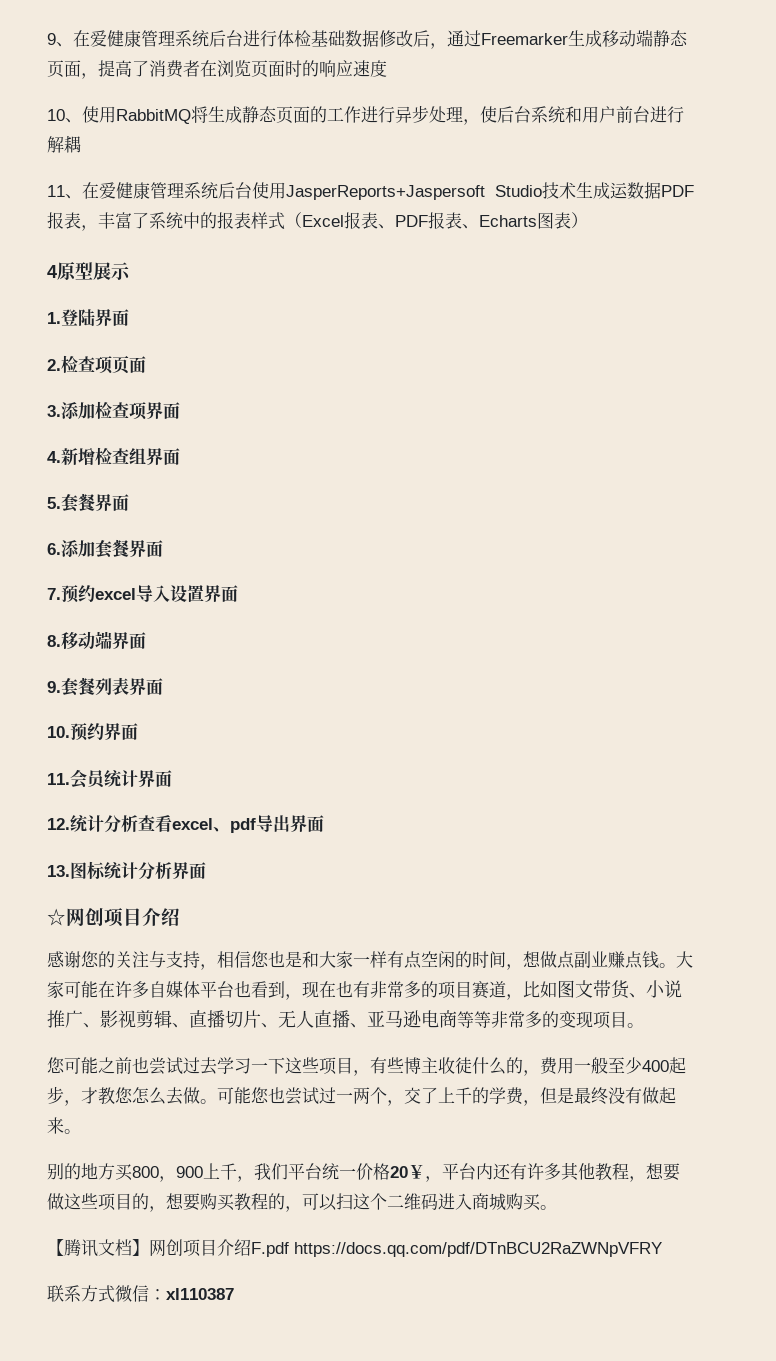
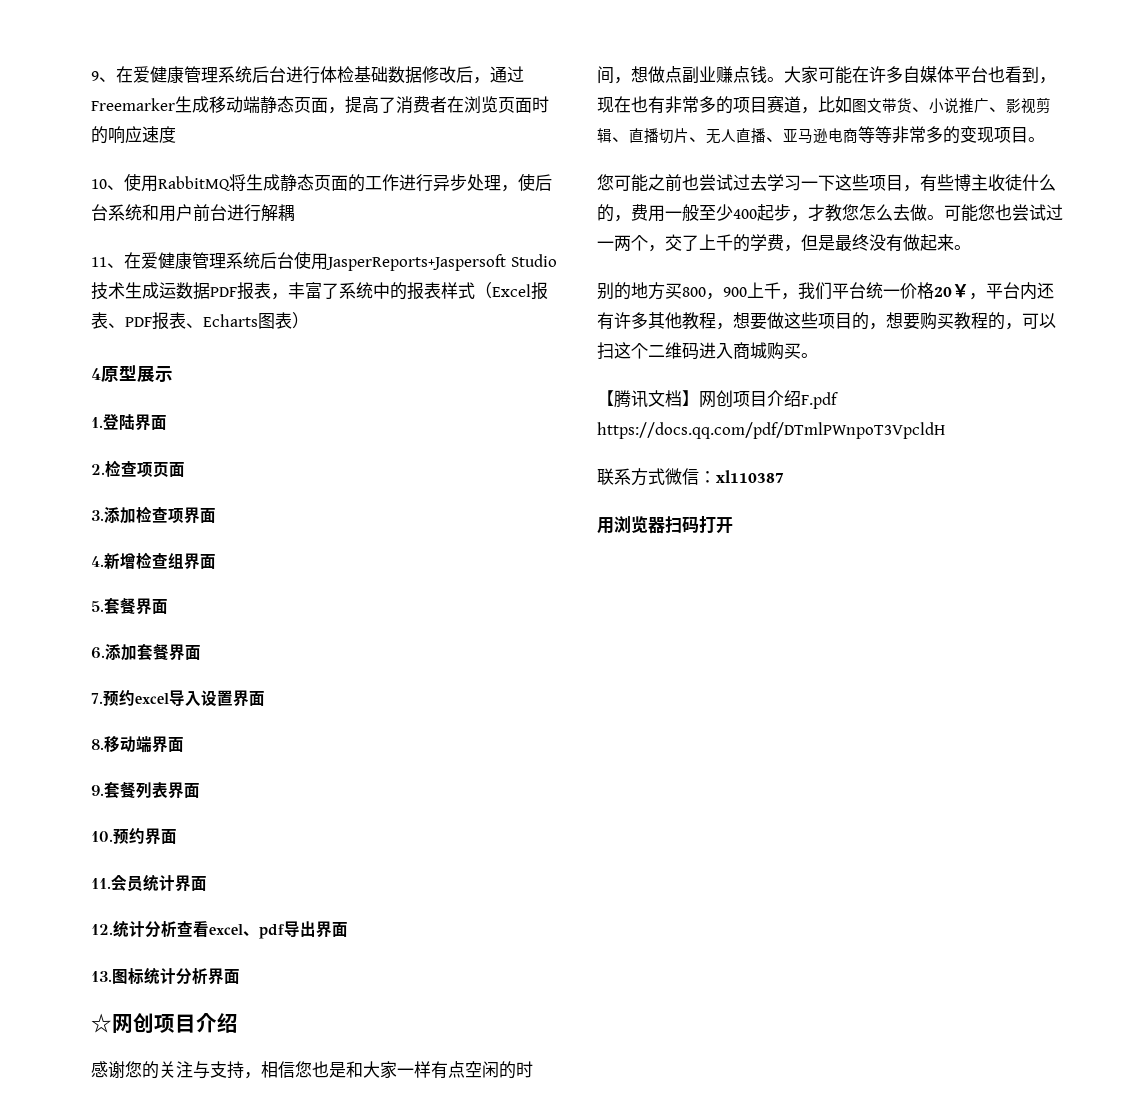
- 【腾讯文档】网创项目介绍F.pdf https://docs.qq.com/pdf/DTnBCU2RaZWNpVFRY
+ 【腾讯文档】网创项目介绍F.pdf https://docs.qq.com/pdf/DTmlPWnpoT3VpcldH
+ 用浏览器扫码打开

